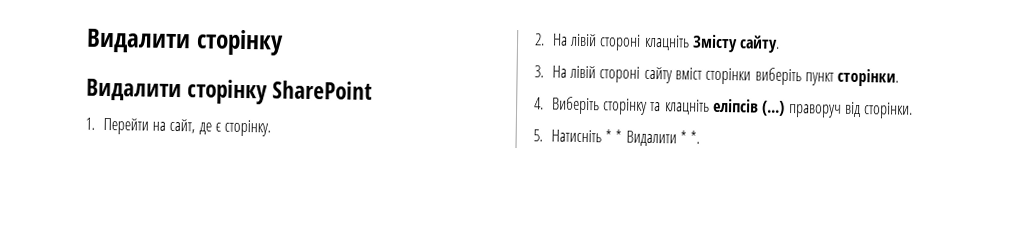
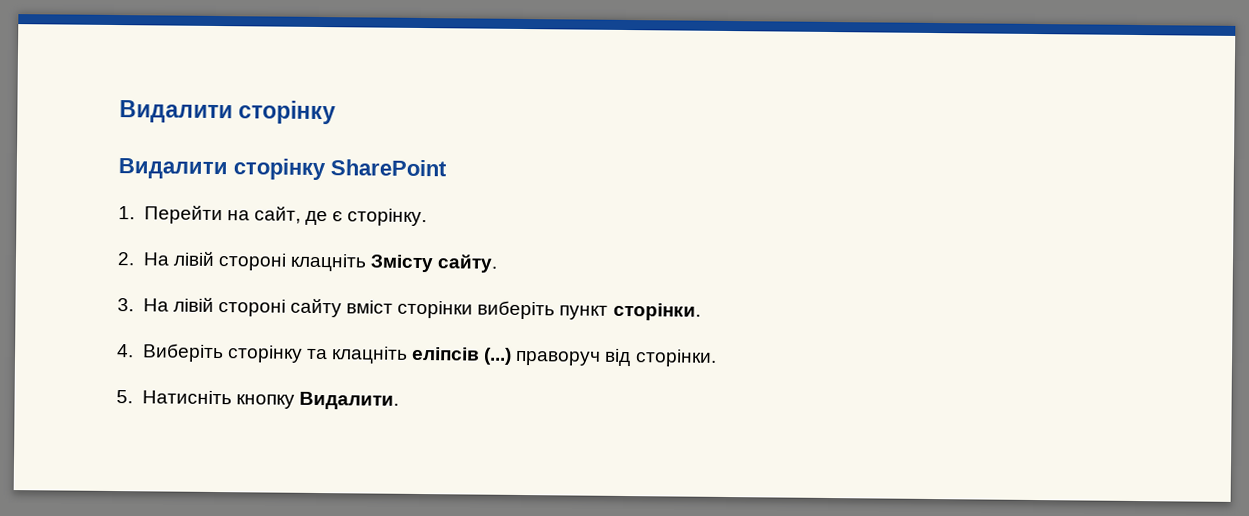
- 5. Натисніть * * Видалити * *.
+ 5. Натисніть кнопку Видалити.

